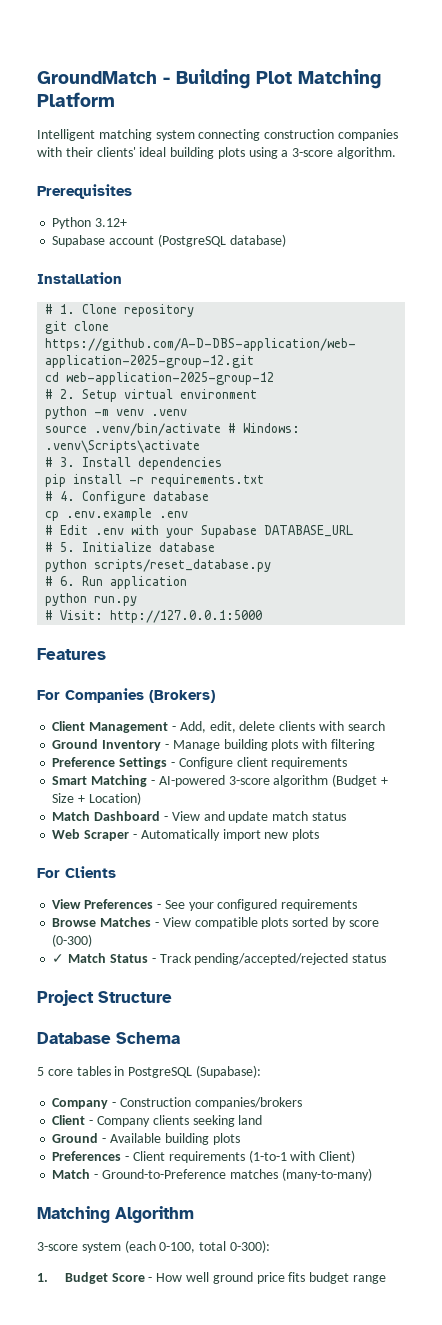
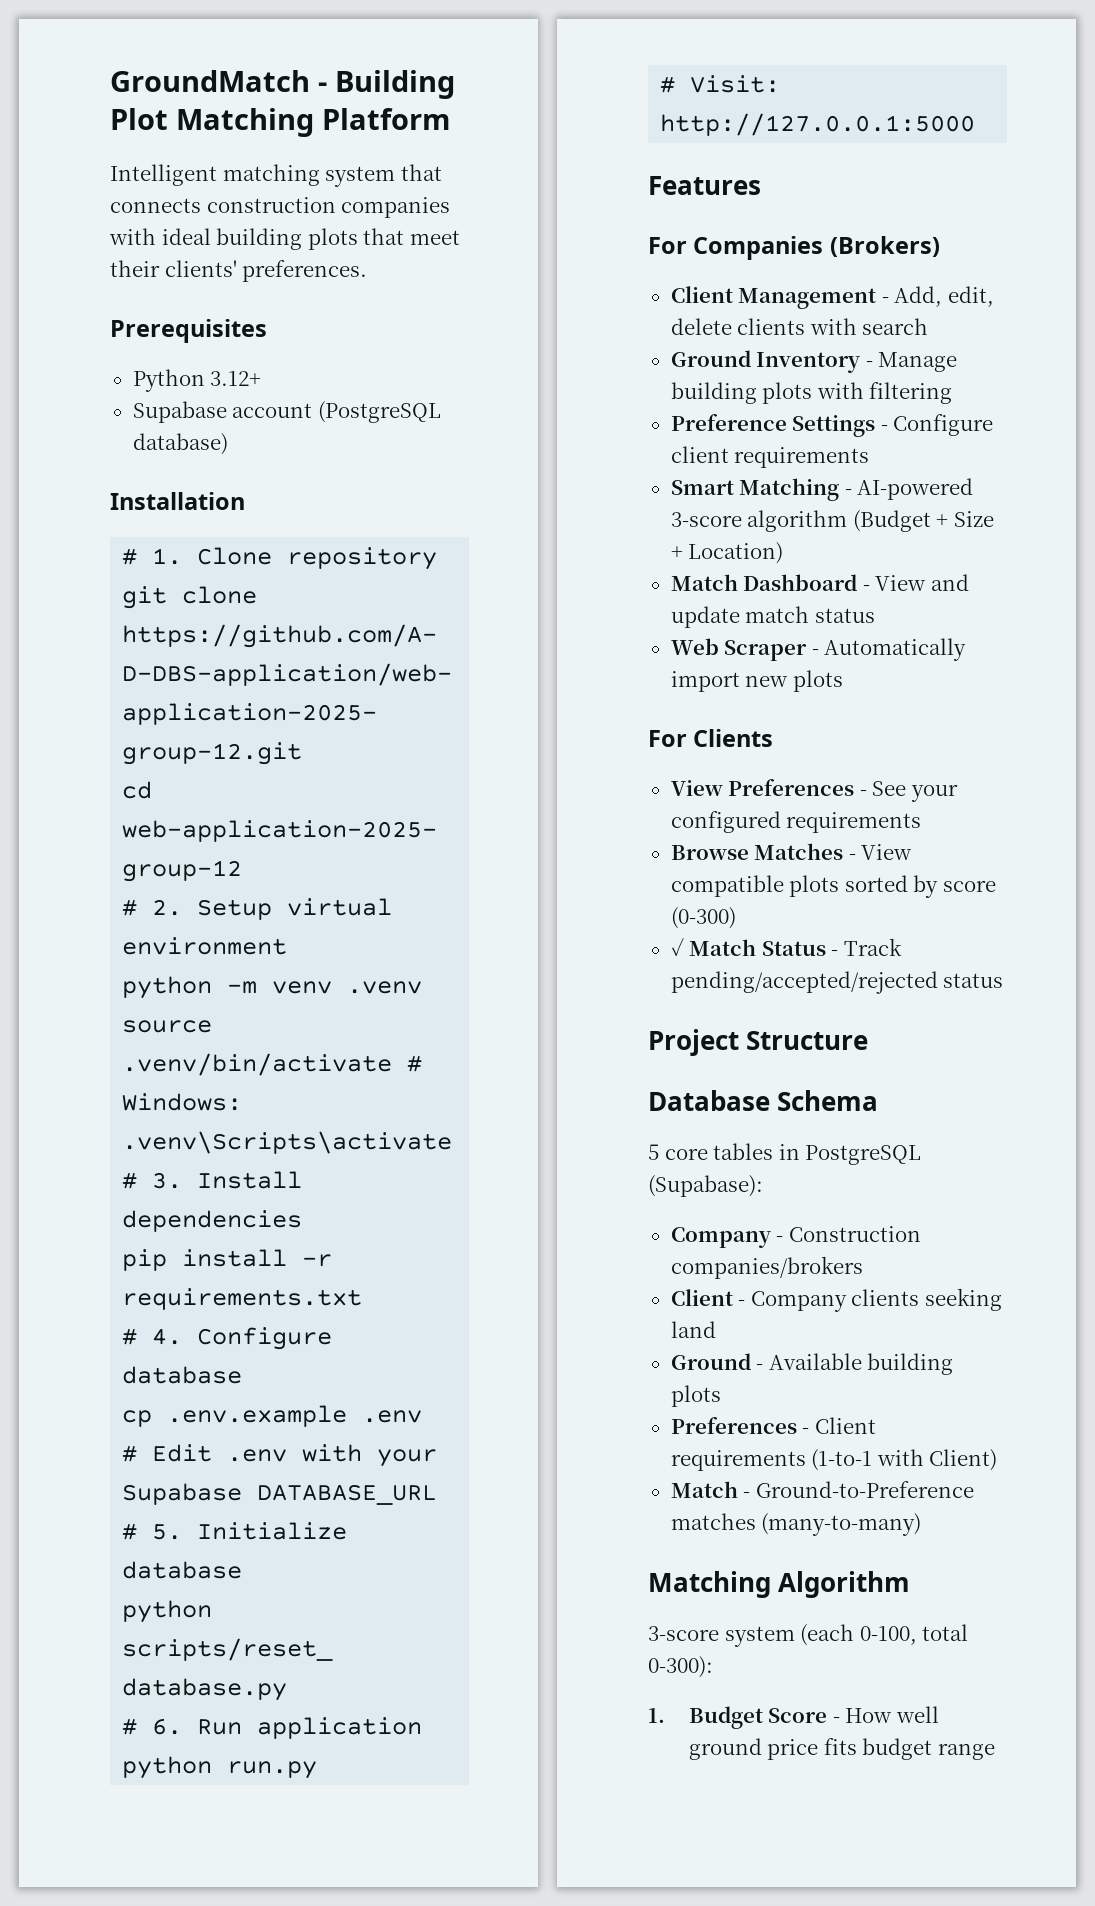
- Intelligent matching system connecting construction companies with their clients' ideal building plots using a 3-score algorithm.
+ Intelligent matching system that connects construction companies with ideal building plots that meet their clients' preferences.

